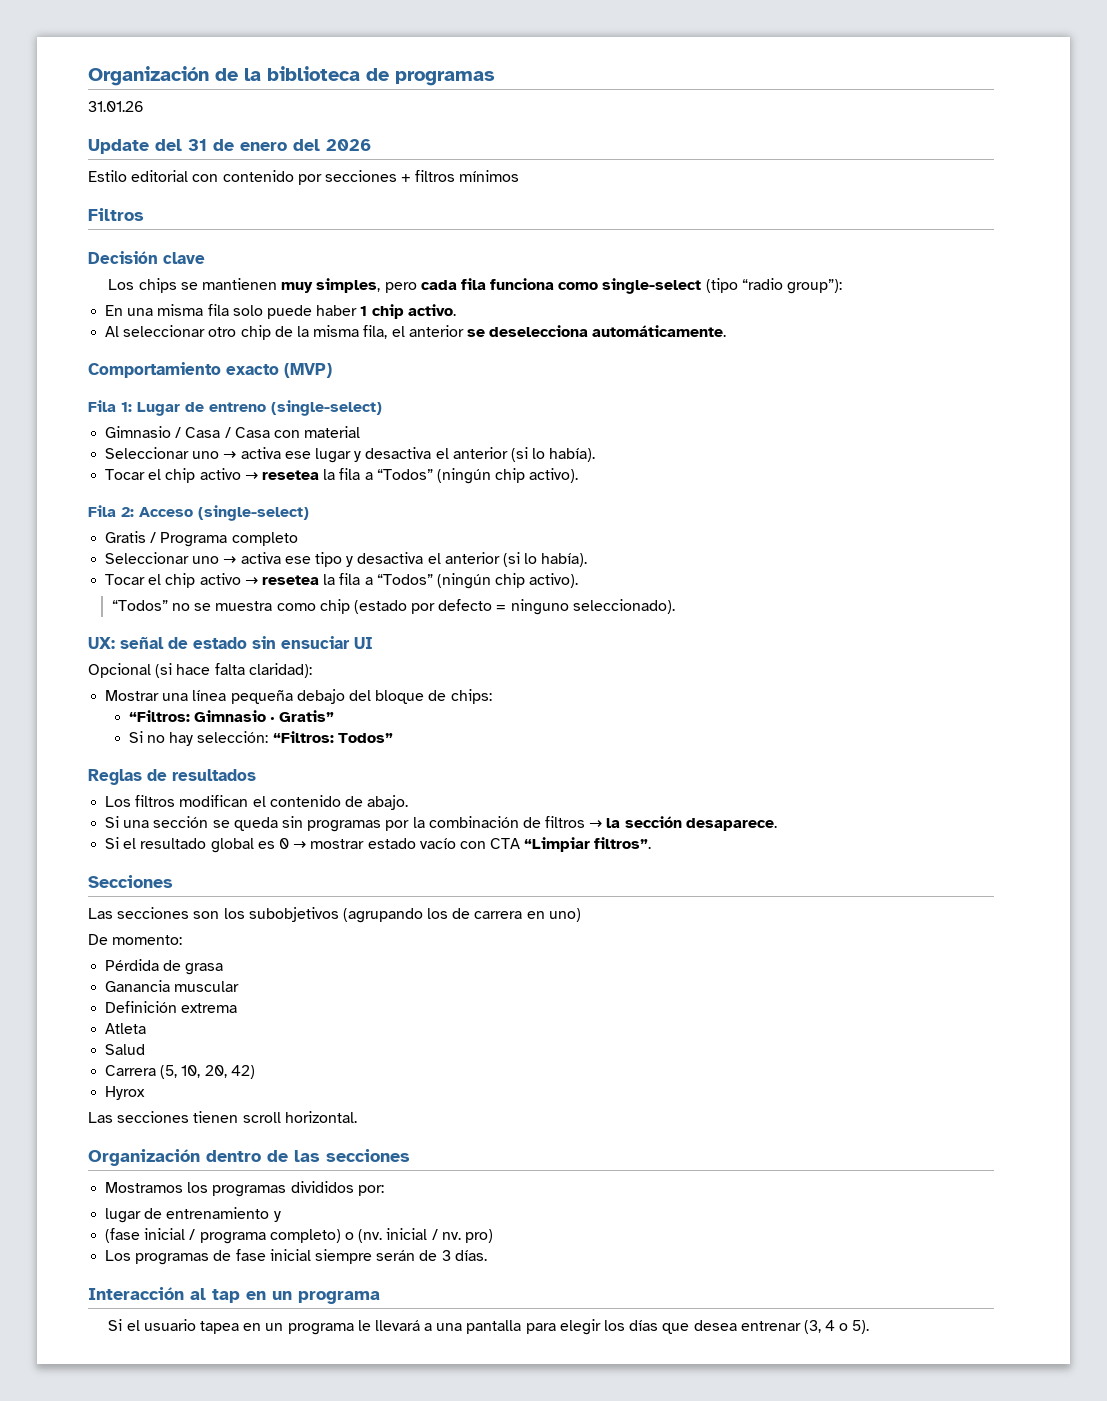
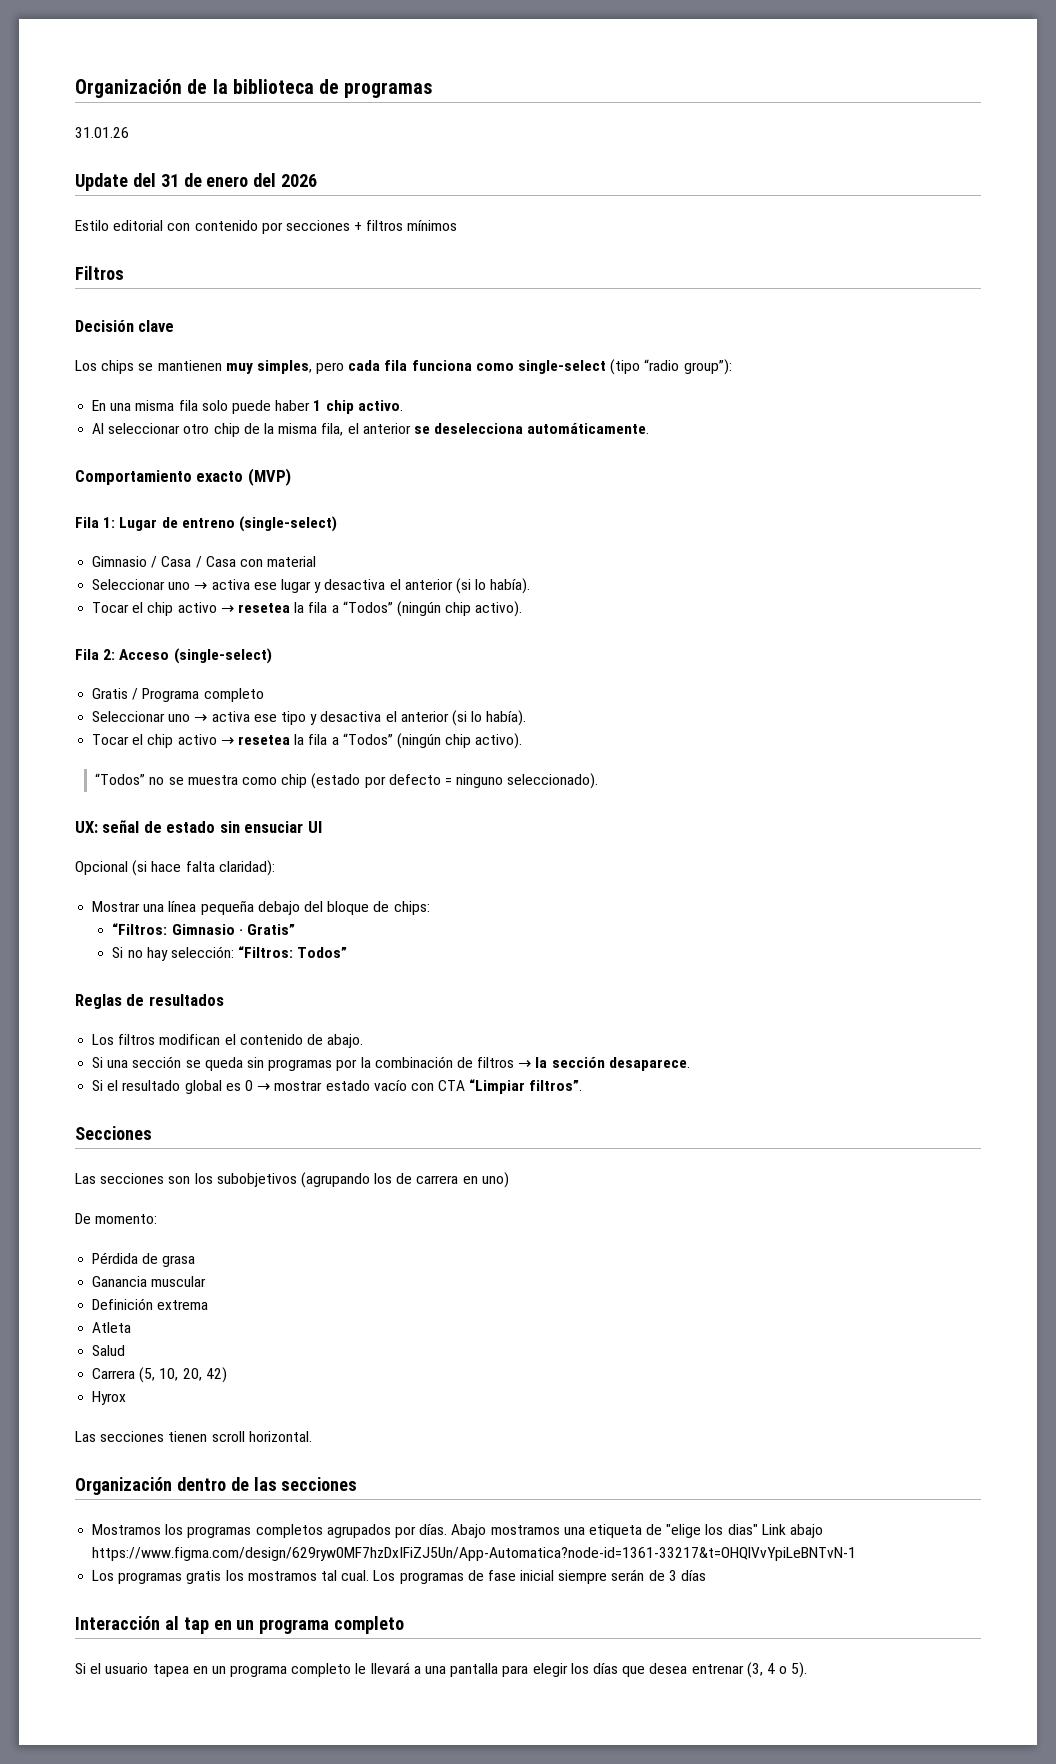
- Mostramos los programas divididos por:
- lugar de entrenamiento y
- (fase inicial / programa completo) o (nv. inicial / nv. pro)
- Los programas de fase inicial siempre serán de 3 días.
+ Mostramos los programas completos agrupados por días. Abajo mostramos una etiqueta de "elige los dias" Link abajo https://www.figma.com/design/629ryw0MF7hzDxIFiZJ5Un/App-Automatica?node-id=1361-33217&t=OHQlVvYpiLeBNTvN-1
+ Los programas gratis los mostramos tal cual. Los programas de fase inicial siempre serán de 3 días
- Interacción al tap en un programa
+ Interacción al tap en un programa completo
- Si el usuario tapea en un programa le llevará a una pantalla para elegir los días que desea entrenar (3, 4 o 5).
+ Si el usuario tapea en un programa completo le llevará a una pantalla para elegir los días que desea entrenar (3, 4 o 5).

